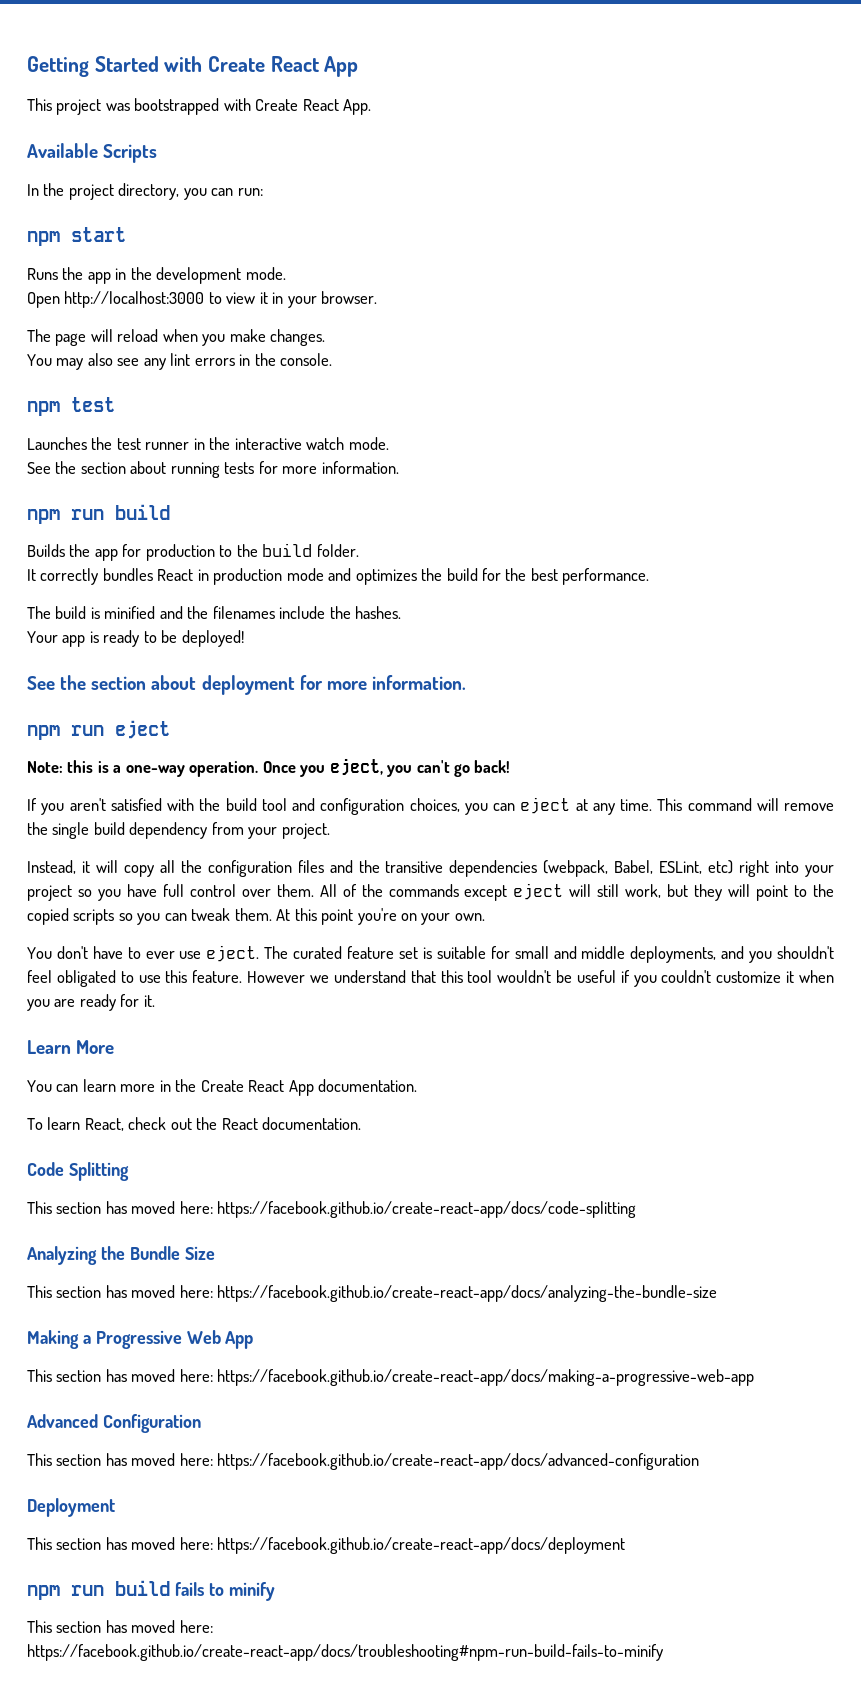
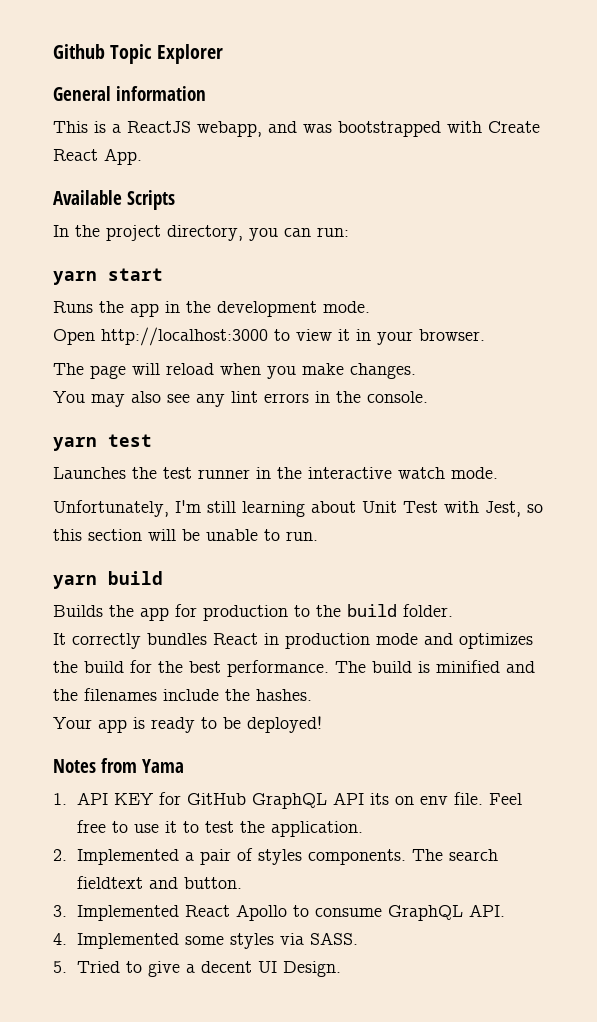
- Getting Started with Create React App
- This project was bootstrapped with Create React App.
+ Github Topic Explorer
+ General information
+ This is a ReactJS webapp, and was bootstrapped with Create React App.
- npm start
+ yarn start
- npm test
+ yarn test
- See the section about running tests for more information.
- npm run build
+ Unfortunately, I'm still learning about Unit Test with Jest, so this section will be unable to run.
+ yarn build
- It correctly bundles React in production mode and optimizes the build for the best performance.
- The build is minified and the filenames include the hashes.
+ It correctly bundles React in production mode and optimizes the build for the best performance. The build is minified and the filenames include the hashes.
- See the section about deployment for more information.
- npm run eject
- Note: this is a one-way operation. Once you eject, you can't go back!
- If you aren't satisfied with the build tool and configuration choices, you can eject at any time. This command will remove the single build dependency from your project.
- Instead, it will copy all the configuration files and the transitive dependencies (webpack, Babel, ESLint, etc) right into your project so you have full control over them. All of the commands except eject will still work, but they will point to the copied scripts so you can tweak them. At this point you're on your own.
- You don't have to ever use eject. The curated feature set is suitable for small and middle deployments, and you shouldn't feel obligated to use this feature. However we understand that this tool wouldn't be useful if you couldn't customize it when you are ready for it.
- Learn More
- You can learn more in the Create React App documentation.
- To learn React, check out the React documentation.
- Code Splitting
- This section has moved here: https://facebook.github.io/create-react-app/docs/code-splitting
- Analyzing the Bundle Size
- This section has moved here: https://facebook.github.io/create-react-app/docs/analyzing-the-bundle-size
- Making a Progressive Web App
- This section has moved here: https://facebook.github.io/create-react-app/docs/making-a-progressive-web-app
- Advanced Configuration
- This section has moved here: https://facebook.github.io/create-react-app/docs/advanced-configuration
- Deployment
- This section has moved here: https://facebook.github.io/create-react-app/docs/deployment
- npm run build fails to minify
- This section has moved here: https://facebook.github.io/create-react-app/docs/troubleshooting#npm-run-build-fails-to-minify
+ Notes from Yama
+ 1. API KEY for GitHub GraphQL API its on env file. Feel free to use it to test the application.
+ 2. Implemented a pair of styles components. The search fieldtext and button.
+ 3. Implemented React Apollo to consume GraphQL API.
+ 4. Implemented some styles via SASS.
+ 5. Tried to give a decent UI Design.

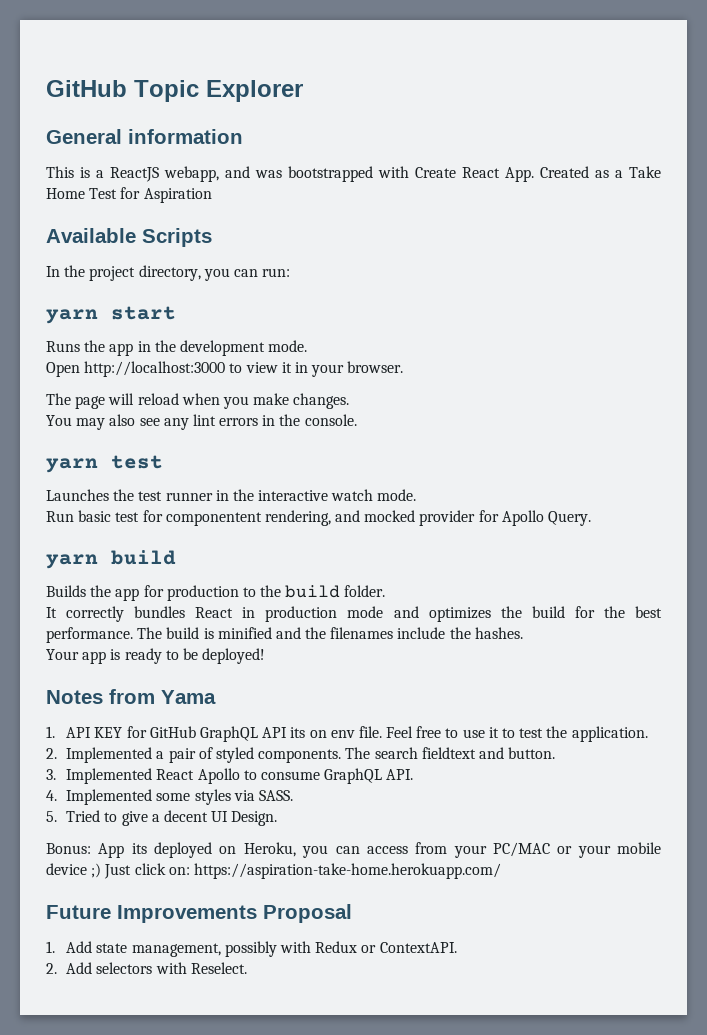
- Github Topic Explorer
+ GitHub Topic Explorer
- This is a ReactJS webapp, and was bootstrapped with Create React App.
+ This is a ReactJS webapp, and was bootstrapped with Create React App. Created as a Take Home Test for Aspiration
- Unfortunately, I'm still learning about Unit Test with Jest, so this section will be unable to run.
+ Run basic test for componentent rendering, and mocked provider for Apollo Query.
- 2. Implemented a pair of styles components.
+ 2. Implemented a pair of styled components.
+ Bonus: App its deployed on Heroku, you can access from your PC/MAC or your mobile device ;) Just click on: https://aspiration-take-home.herokuapp.com/
+ Future Improvements Proposal
+ 1. Add state management, possibly with Redux or ContextAPI.
+ 2. Add selectors with Reselect.

